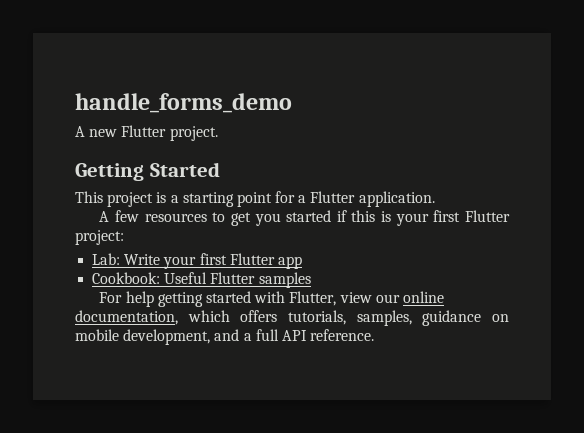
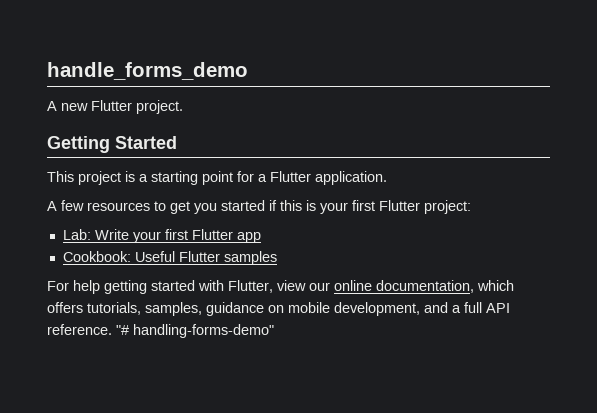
+ "# handling-forms-demo"

